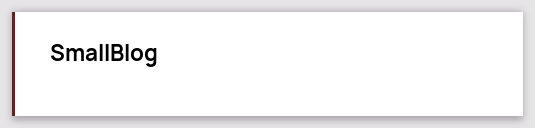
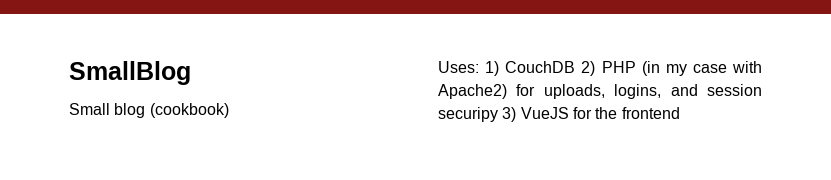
+ Small blog (cookbook)
+ Uses: 1) CouchDB 2) PHP (in my case with Apache2) for uploads, logins, and session securipy 3) VueJS for the frontend

